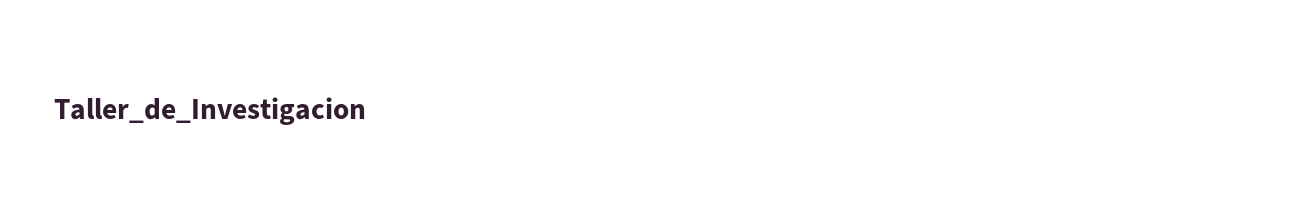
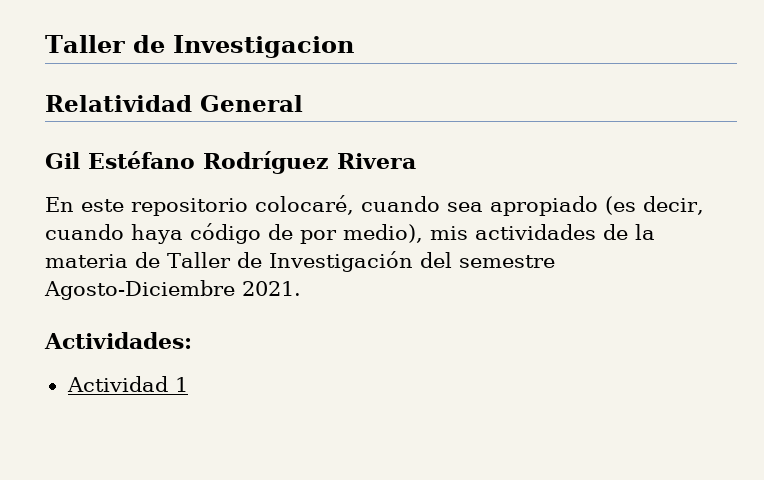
- Taller_de_Investigacion
+ Taller de Investigacion
+ Relatividad General
+ Gil Estéfano Rodríguez Rivera
+ En este repositorio colocaré, cuando sea apropiado (es decir, cuando haya código de por medio), mis actividades de la materia de Taller de Investigación del semestre Agosto-Diciembre 2021.
+ Actividades:
+ Actividad 1

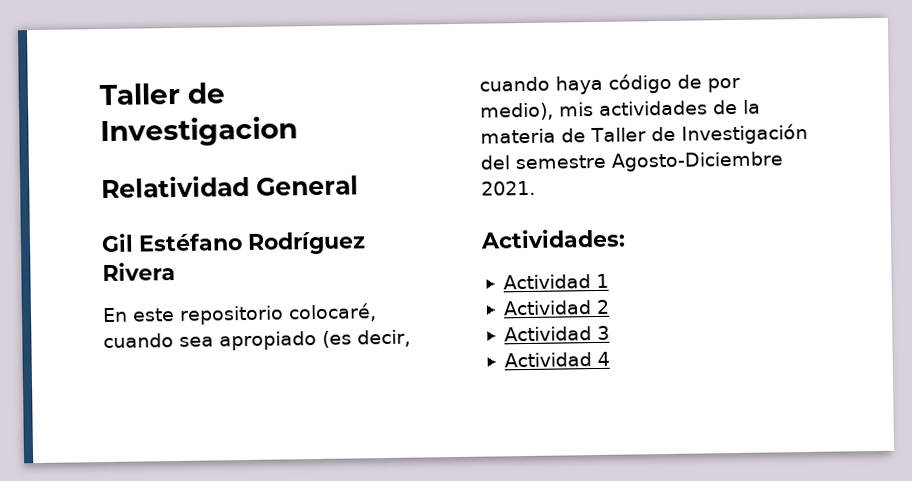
+ Actividad 2
+ Actividad 3
+ Actividad 4

